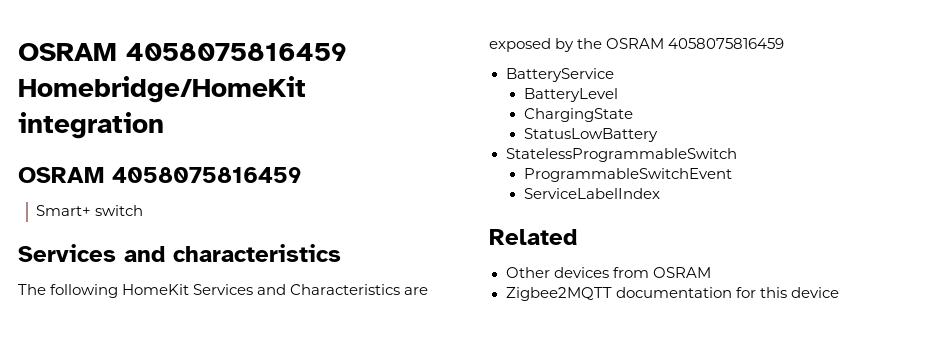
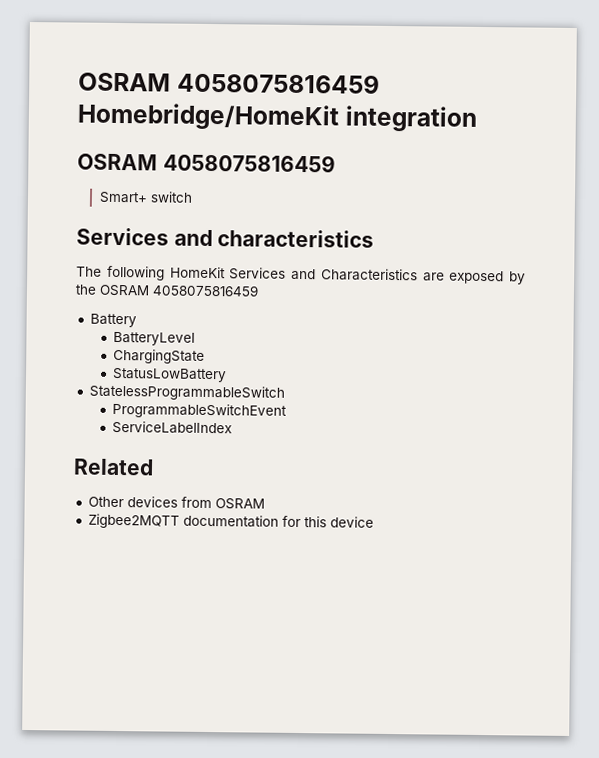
- BatteryService
+ Battery

